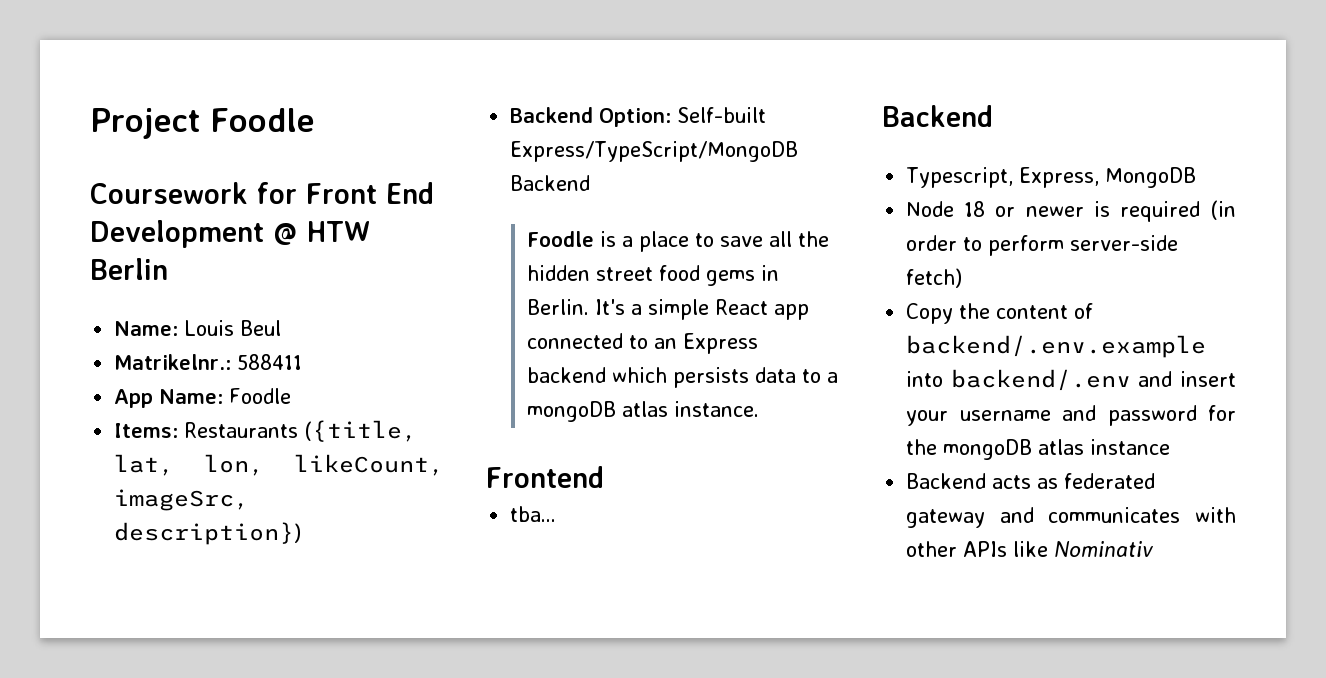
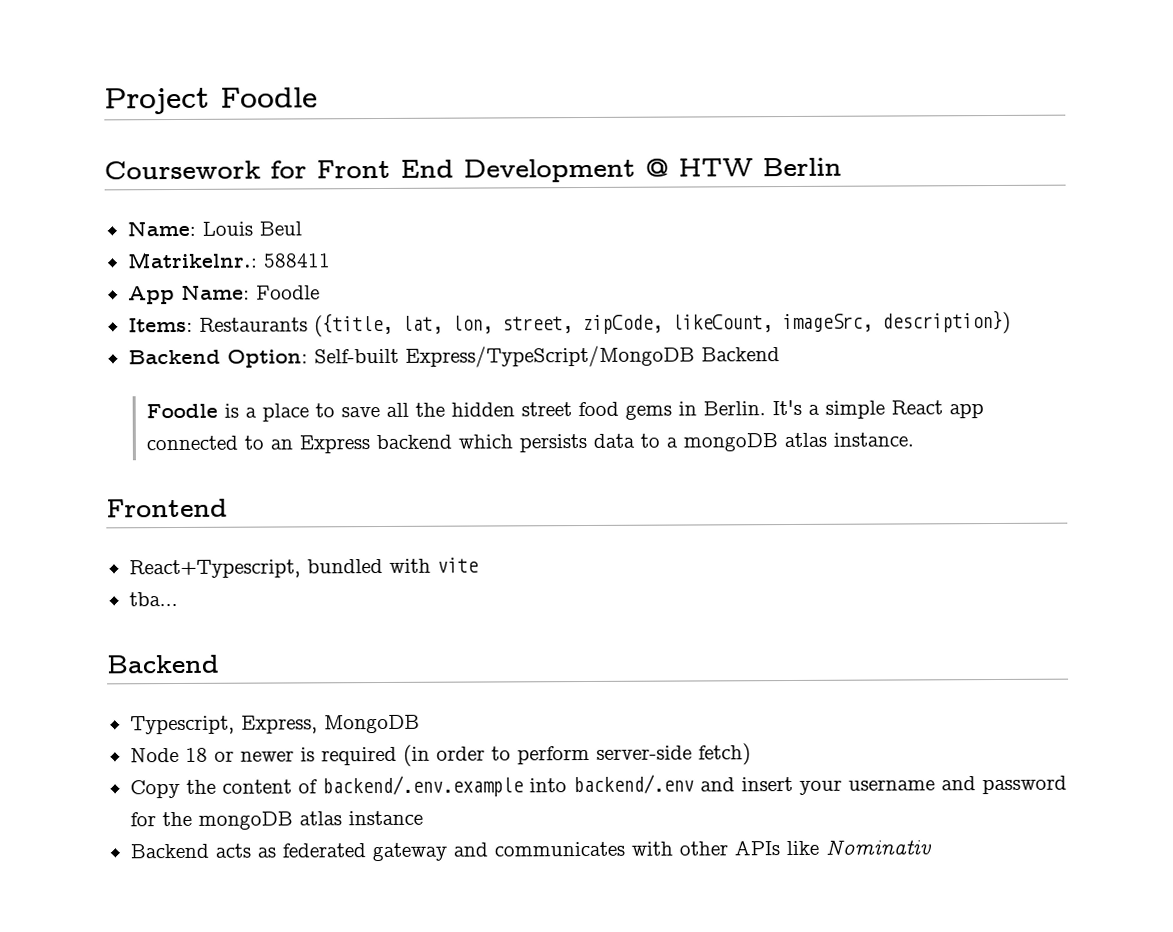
- Items: Restaurants ({title, lat, lon, likeCount, imageSrc, description})
+ Items: Restaurants ({title, lat, lon, street, zipCode, likeCount, imageSrc, description})
+ React+Typescript, bundled with vite

